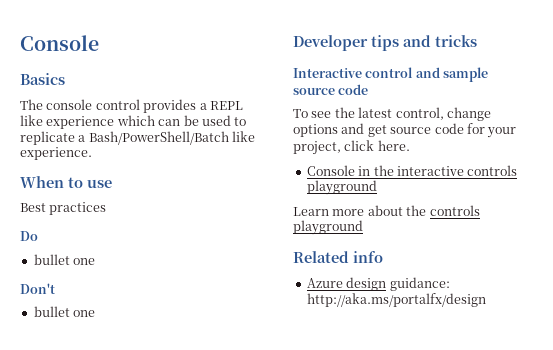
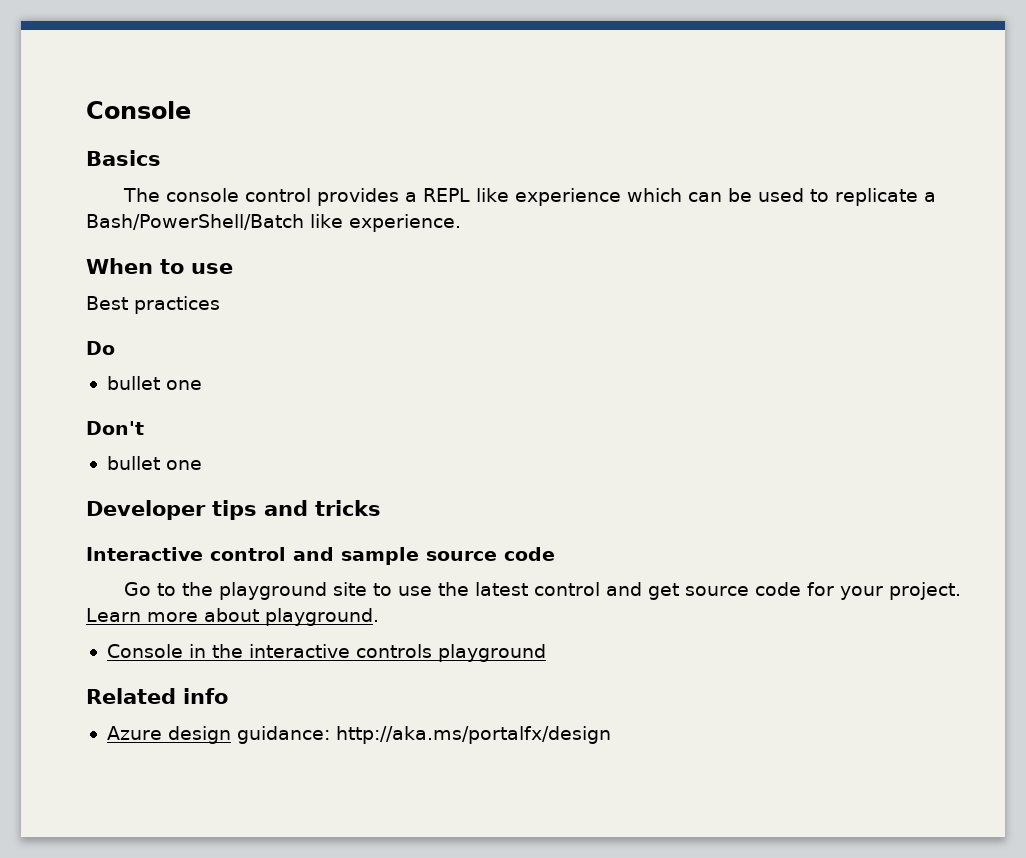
- To see the latest control, change options and get source code for your project, click here.
+ Go to the playground site to use the latest control and get source code for your project. Learn more about playground.
- Learn more about the controls playground

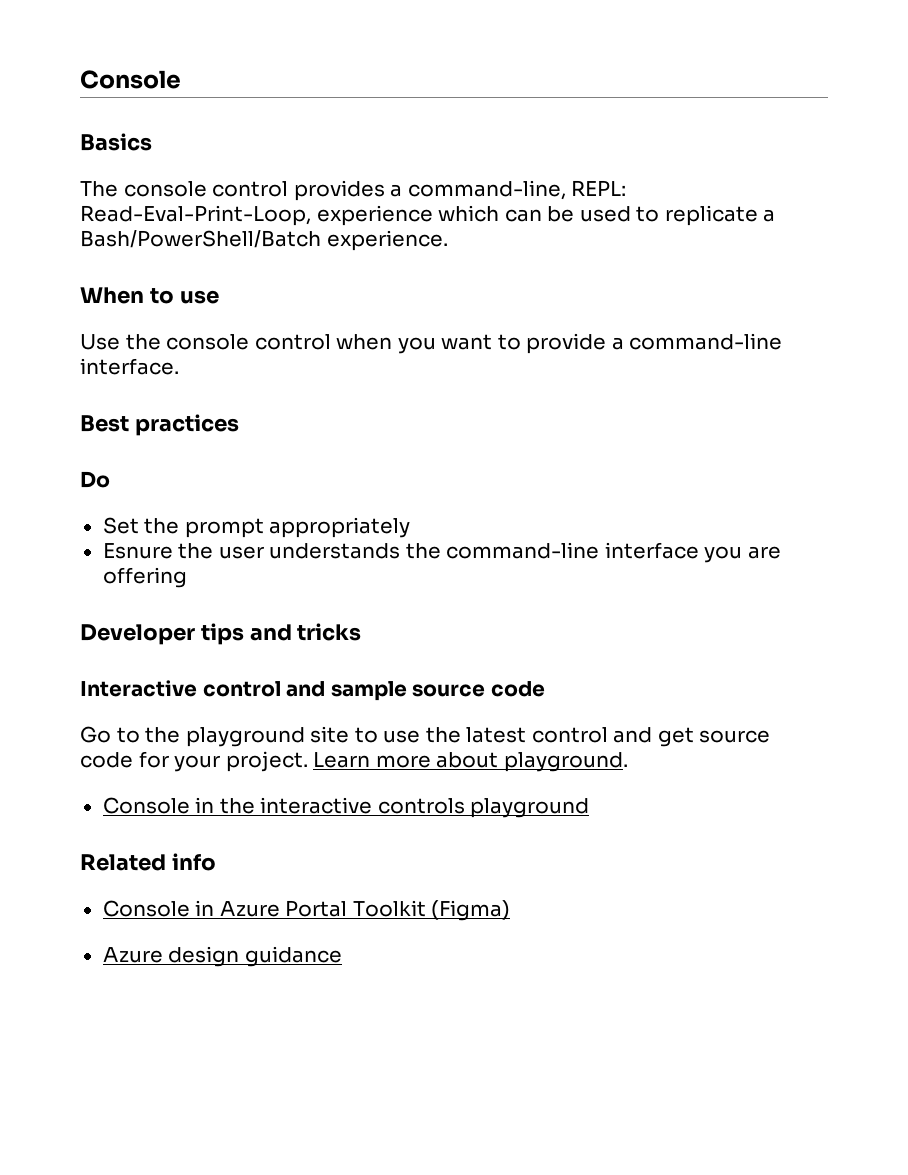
- The console control provides a REPL like experience which can be used to replicate a Bash/PowerShell/Batch like experience.
+ The console control provides a command-line, REPL: Read-Eval-Print-Loop, experience which can be used to replicate a Bash/PowerShell/Batch experience.
+ Use the console control when you want to provide a command-line interface.
  Best practices
  Do
- bullet one
- Don't
- bullet one
+ Set the prompt appropriately
+ Esnure the user understands the command-line interface you are offering
+ Console in Azure Portal Toolkit (Figma)
- Azure design guidance: http://aka.ms/portalfx/design
+ Azure design guidance

